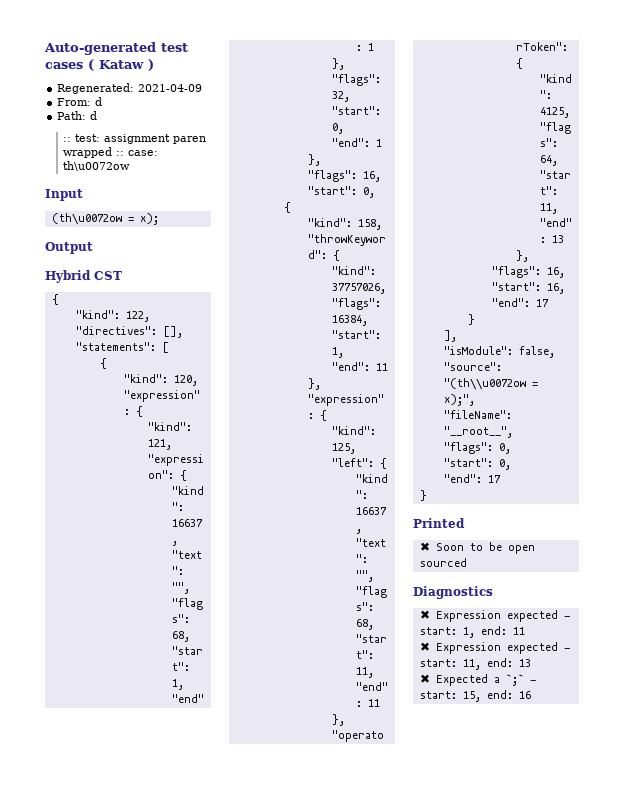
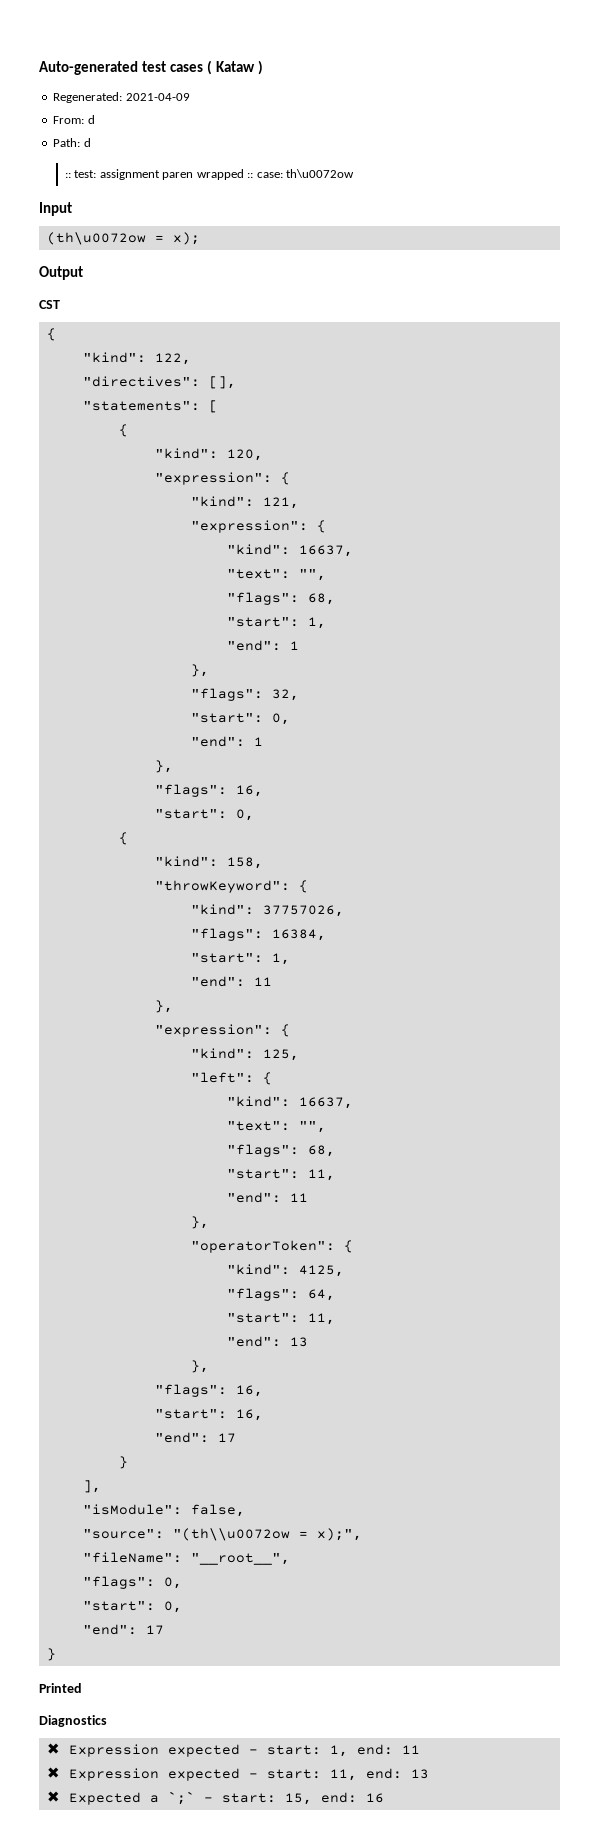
- Hybrid CST
+ CST
- ✖ Soon to be open sourced

